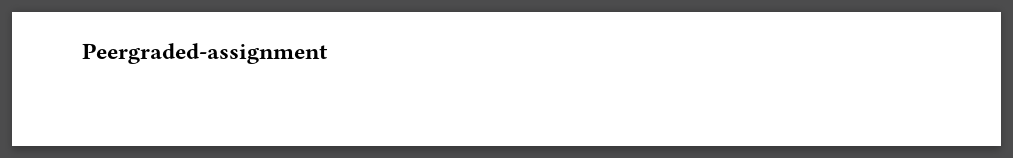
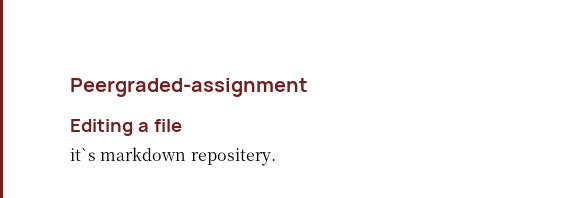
+ Editing a file
+ it`s markdown repositery.

